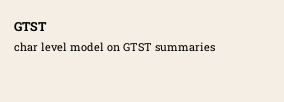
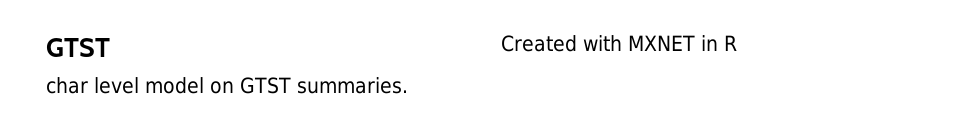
- char level model on GTST summaries
+ char level model on GTST summaries. Created with MXNET in R

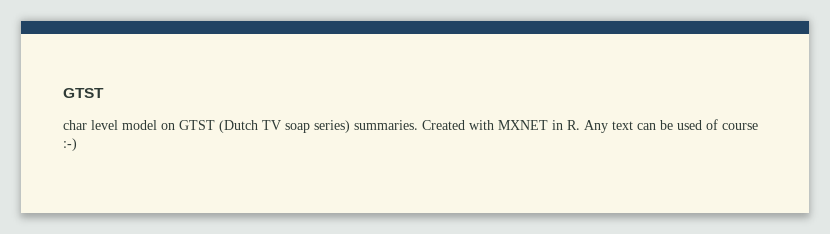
- char level model on GTST summaries.
+ char level model on GTST (Dutch TV soap series) summaries.
- Created with MXNET in R
+ Created with MXNET in R. Any text can be used of course :-)

